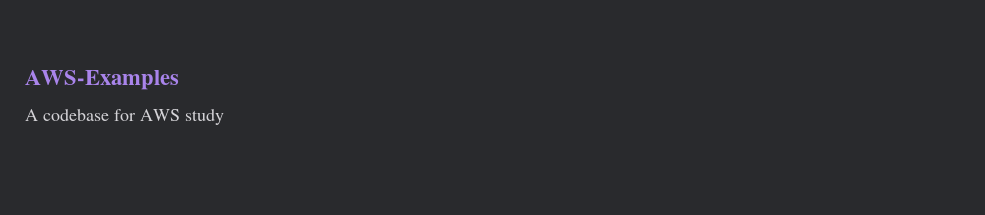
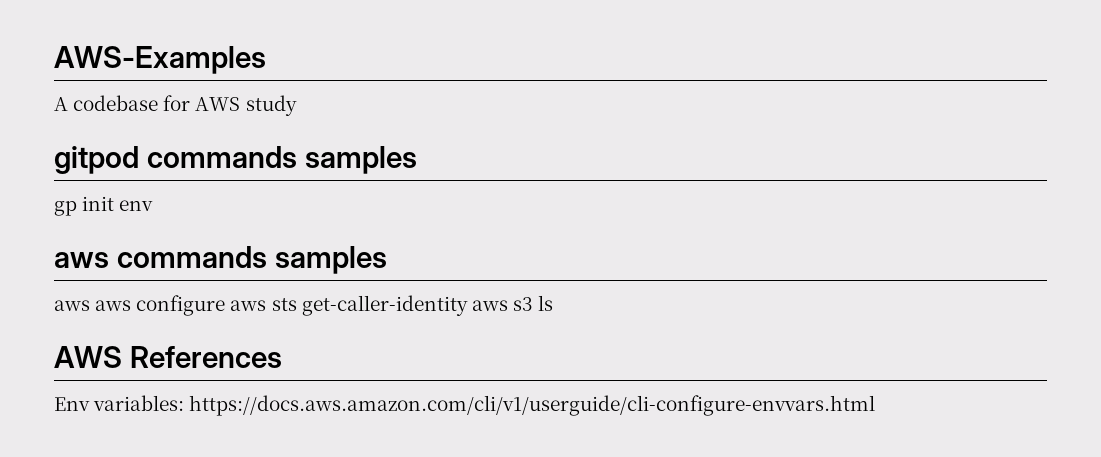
+ gitpod commands samples
+ gp init env
+ aws commands samples
+ aws aws configure aws sts get-caller-identity aws s3 ls
+ AWS References
+ Env variables: https://docs.aws.amazon.com/cli/v1/userguide/cli-configure-envvars.html

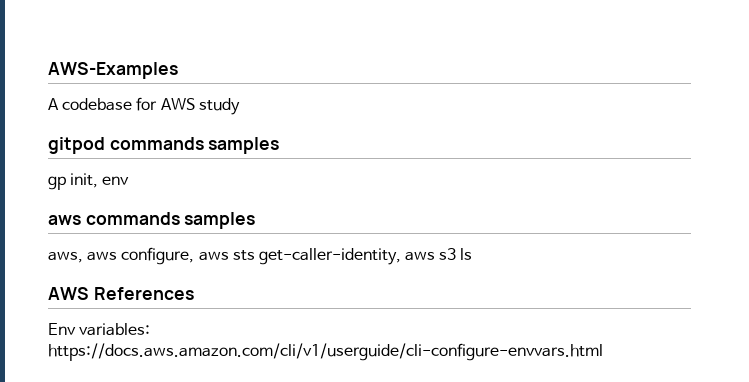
- gp init env
+ gp init, env
- aws aws configure aws sts get-caller-identity aws s3 ls
+ aws, aws configure, aws sts get-caller-identity, aws s3 ls

